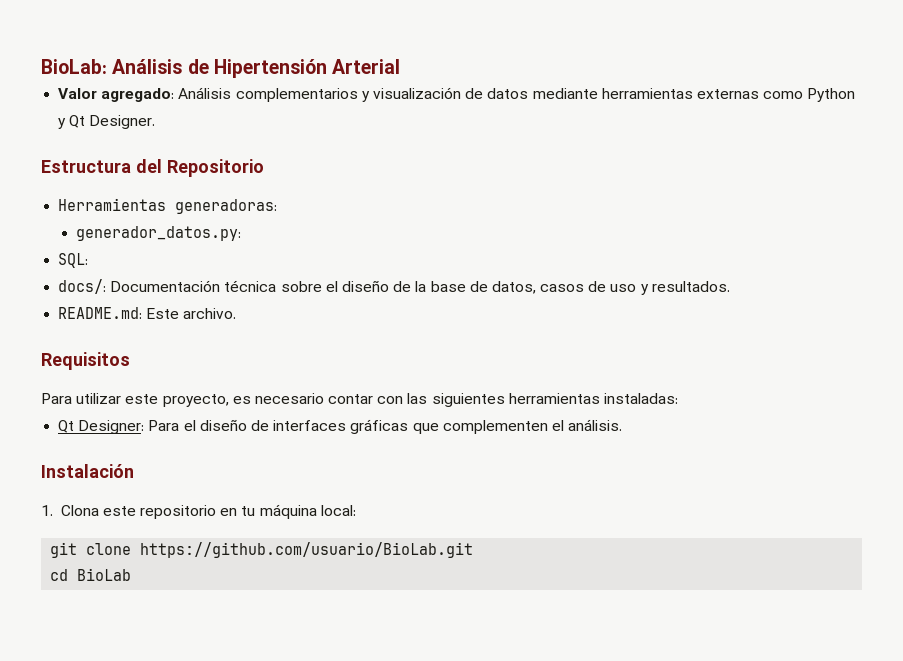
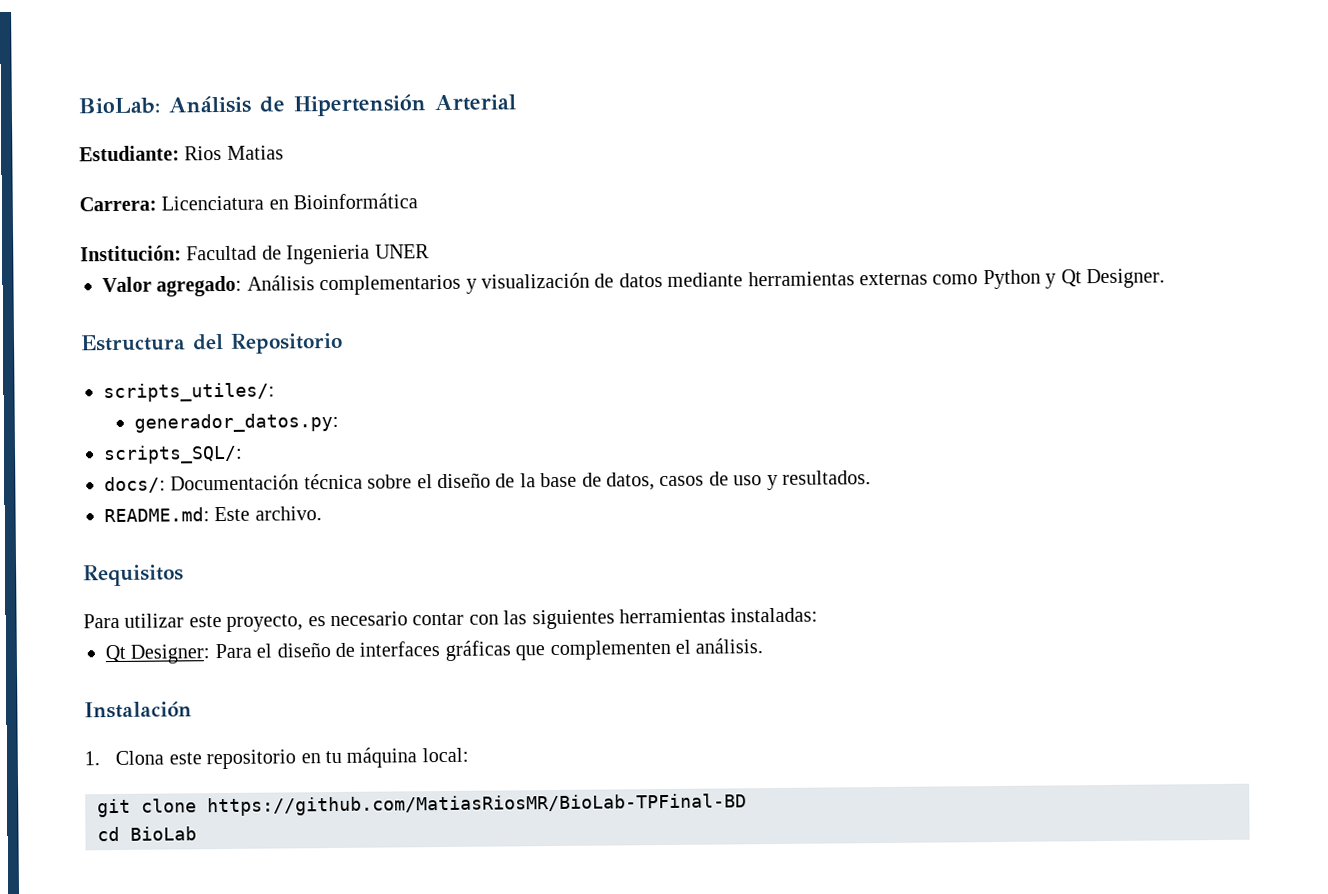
+ Estudiante: Rios Matias
+ Carrera: Licenciatura en Bioinformática
+ Institución: Facultad de Ingenieria UNER
- Herramientas generadoras:
+ scripts_utiles/:
- SQL:
+ scripts_SQL/:
- git clone https://github.com/usuario/BioLab.git
+ git clone https://github.com/MatiasRiosMR/BioLab-TPFinal-BD

